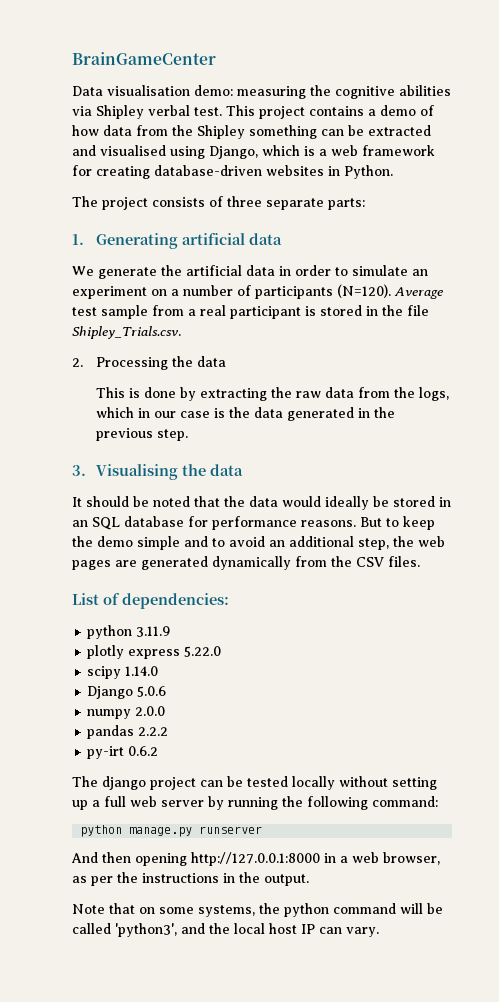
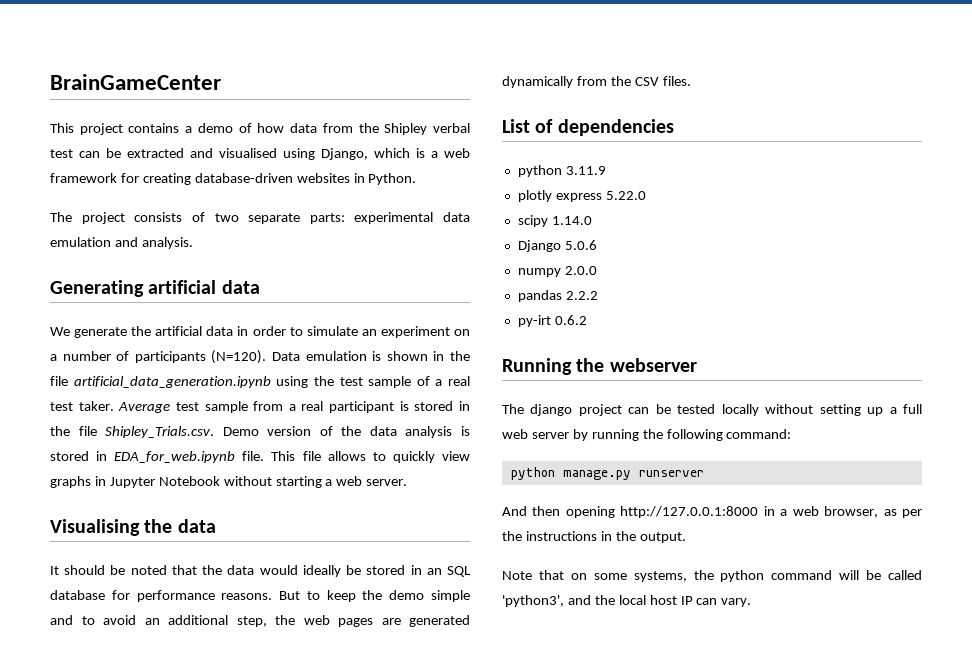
- Data visualisation demo: measuring the cognitive abilities via Shipley verbal test. This project contains a demo of how data from the Shipley something can be extracted and visualised using Django, which is a web framework for creating database-driven websites in Python.
+ This project contains a demo of how data from the Shipley verbal test can be extracted and visualised using Django, which is a web framework for creating database-driven websites in Python.
- The project consists of three separate parts:
- 1. Generating artificial data
+ The project consists of two separate parts: experimental data emulation and analysis.
+ Generating artificial data
+ Data emulation is shown in the file artificial_data_generation.ipynb using the test sample of a real test taker.
- Average test sample from a real participant is stored in the file Shipley_Trials.csv.
- 2. Processing the data
- This is done by extracting the raw data from the logs, which in our case is the data generated in the previous step.
- 3. Visualising the data
+ Average test sample from a real participant is stored in the file Shipley_Trials.csv. Demo version of the data analysis is stored in EDA_for_web.ipynb file. This file allows to quickly view graphs in Jupyter Notebook without starting a web server.
+ Visualising the data
- List of dependencies:
+ List of dependencies
+ Running the webserver

